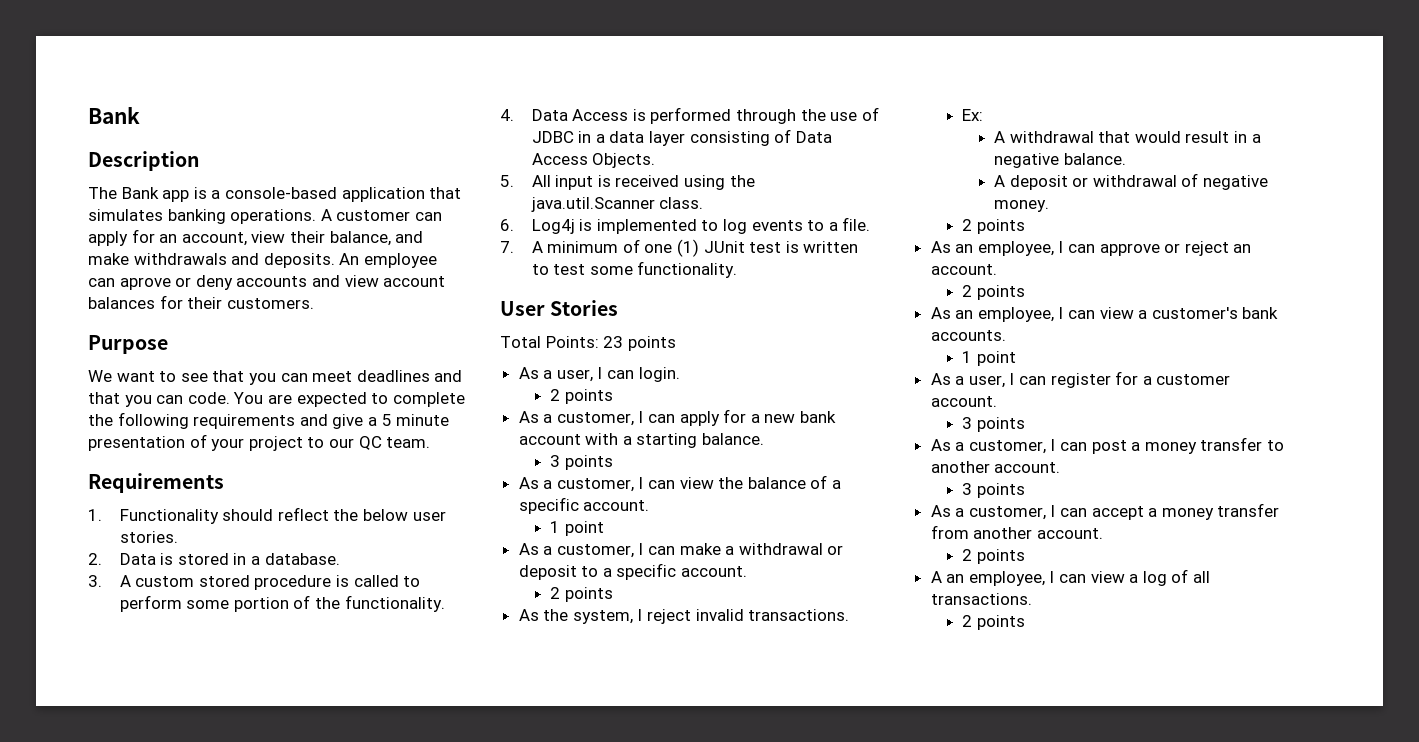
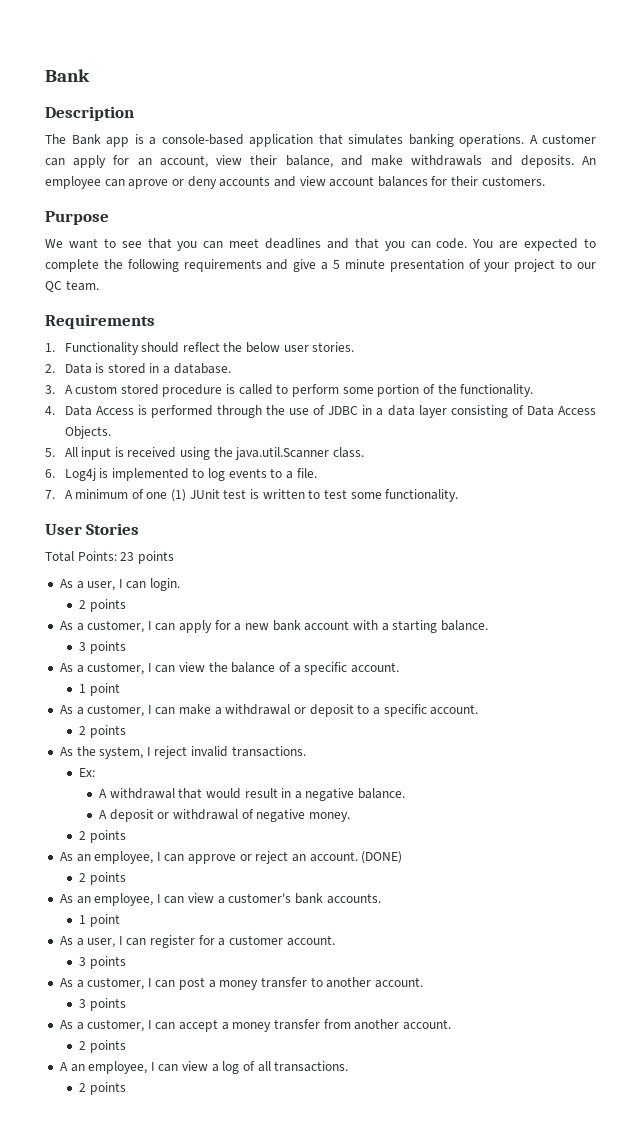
+ (DONE)

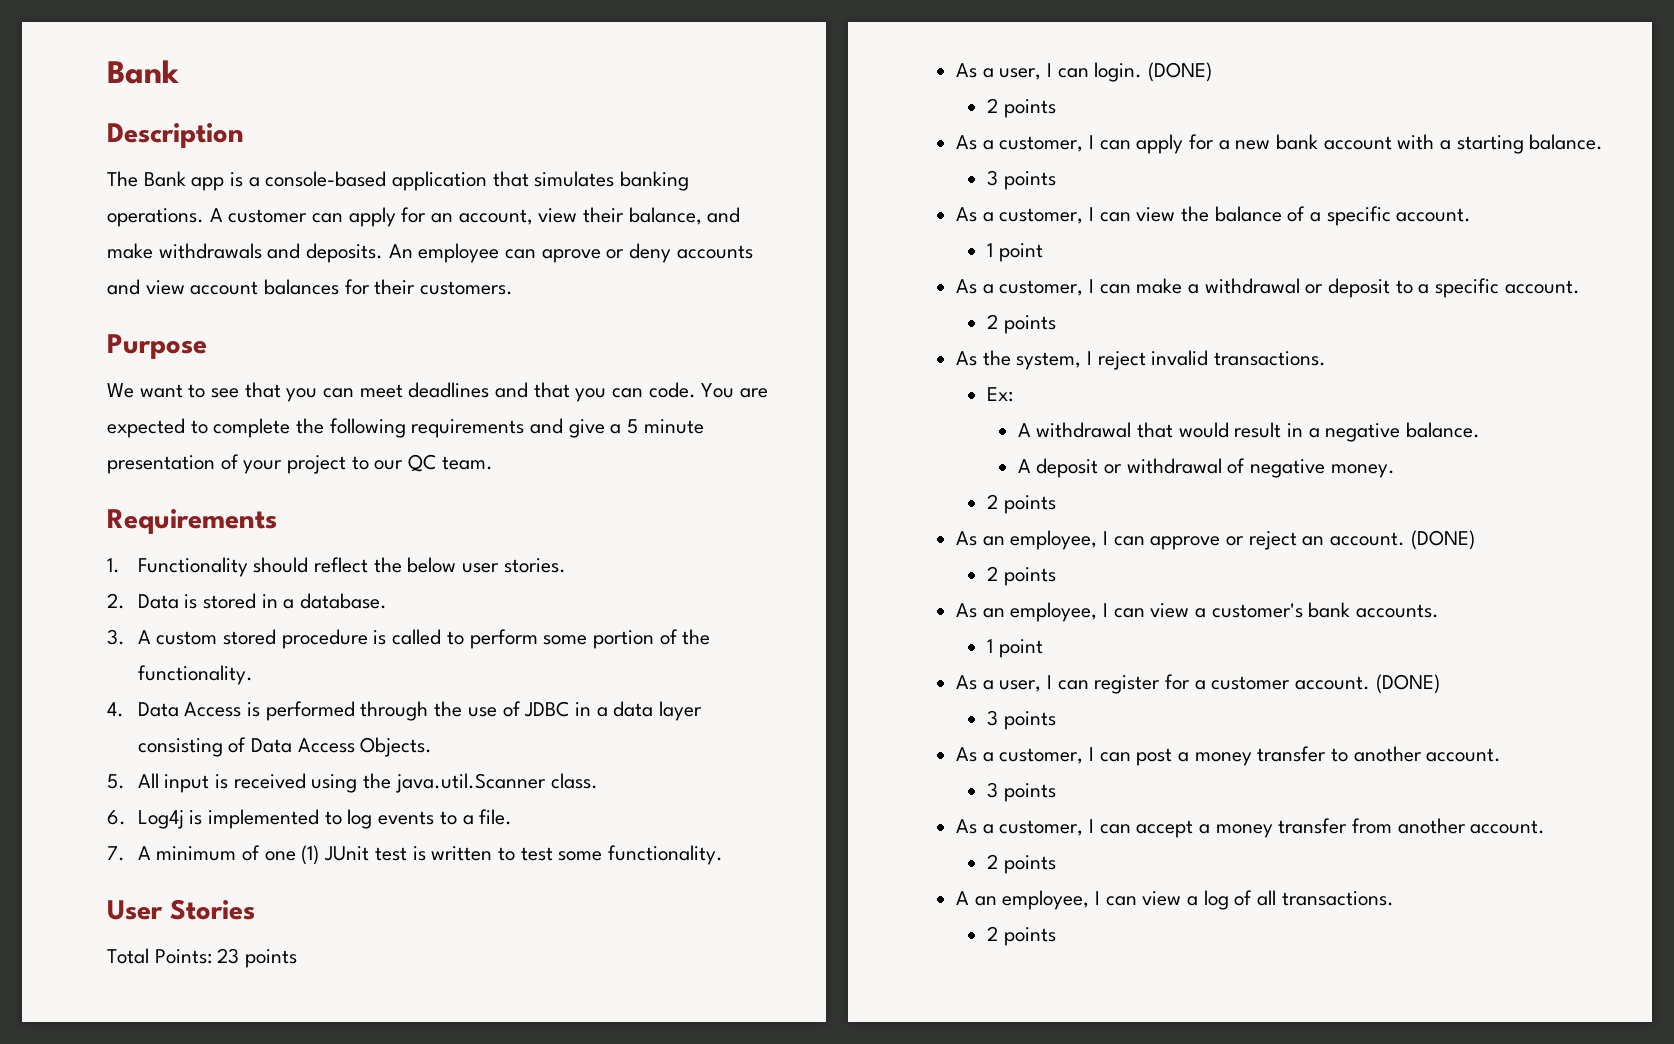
- As a user, I can login.
+ As a user, I can login. (DONE)
- As a user, I can register for a customer account.
+ As a user, I can register for a customer account. (DONE)

